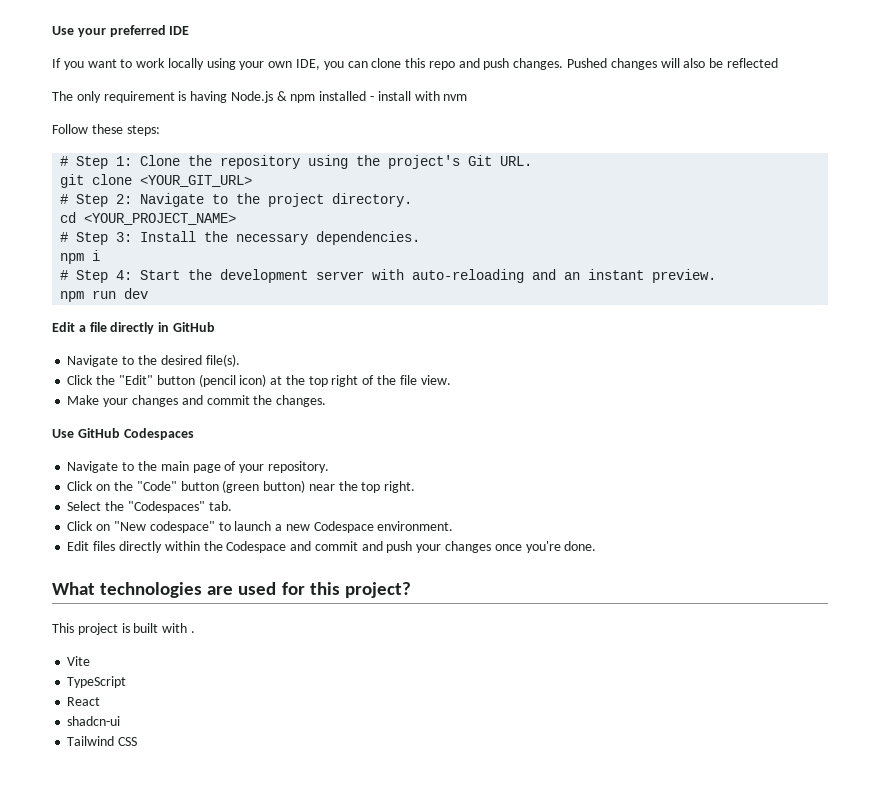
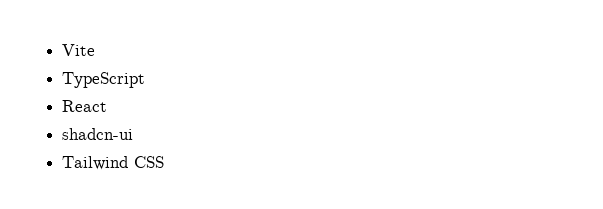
- Use your preferred IDE
- If you want to work locally using your own IDE, you can clone this repo and push changes. Pushed changes will also be reflected
- The only requirement is having Node.js & npm installed - install with nvm
- Follow these steps:
- # Step 1: Clone the repository using the project's Git URL.
- git clone <YOUR_GIT_URL>
- # Step 2: Navigate to the project directory.
- cd <YOUR_PROJECT_NAME>
- # Step 3: Install the necessary dependencies.
- npm i
- # Step 4: Start the development server with auto-reloading and an instant preview.
- npm run dev
- Edit a file directly in GitHub
- Navigate to the desired file(s).
- Click the "Edit" button (pencil icon) at the top right of the file view.
- Make your changes and commit the changes.
- Use GitHub Codespaces
- Navigate to the main page of your repository.
- Click on the "Code" button (green button) near the top right.
- Select the "Codespaces" tab.
- Click on "New codespace" to launch a new Codespace environment.
- Edit files directly within the Codespace and commit and push your changes once you're done.
- What technologies are used for this project?
- This project is built with .

